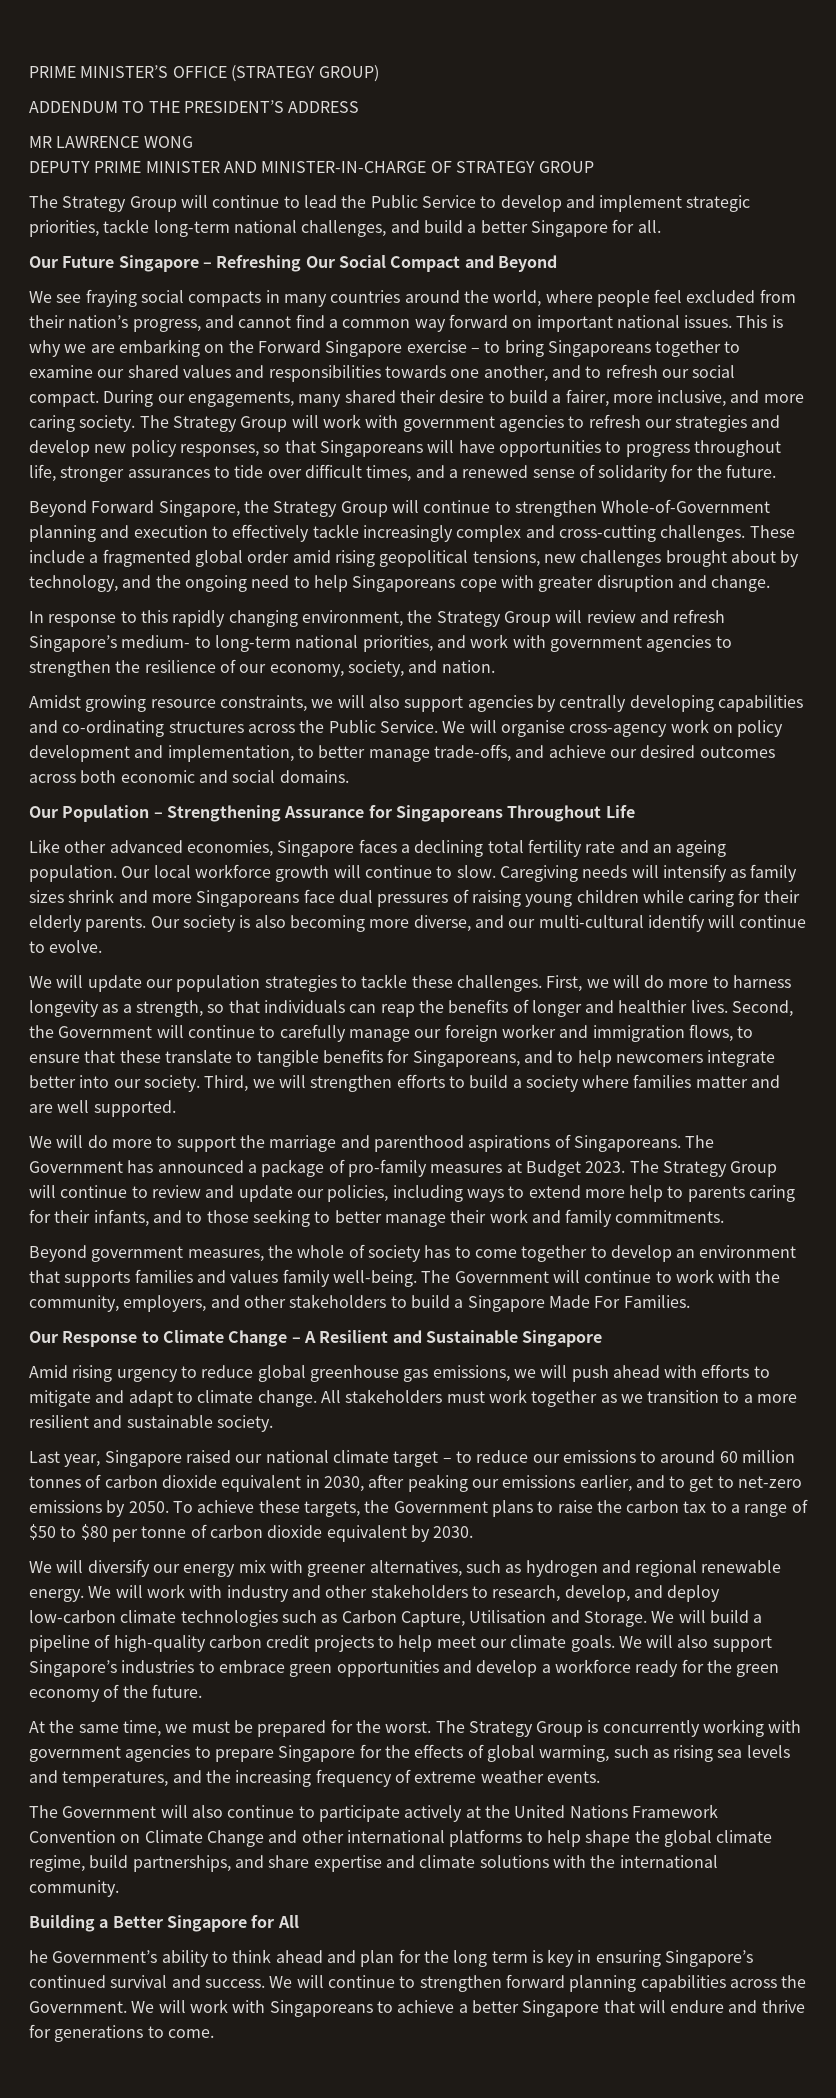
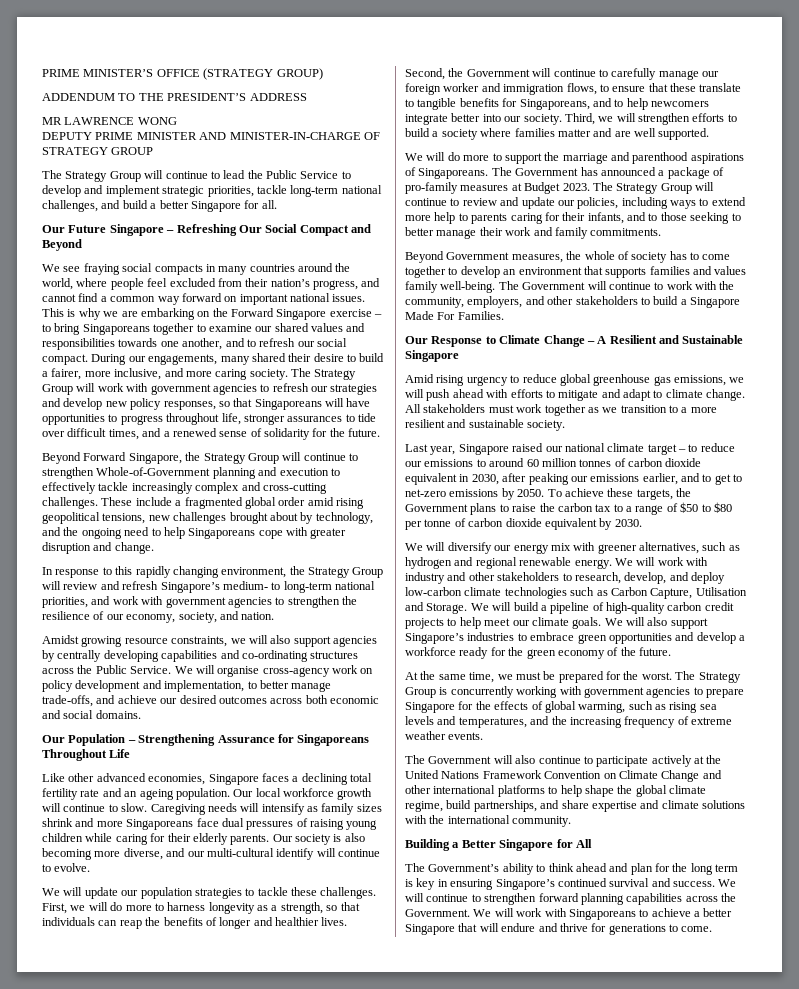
- Beyond government measures, the whole of society has to come together to develop an environment that supports families and values family well-being.
+ Beyond Government measures, the whole of society has to come together to develop an environment that supports families and values family well-being.
- he Government’s ability to think ahead and plan for the long term is key in ensuring Singapore’s continued survival and success.
+ The Government’s ability to think ahead and plan for the long term is key in ensuring Singapore’s continued survival and success.

